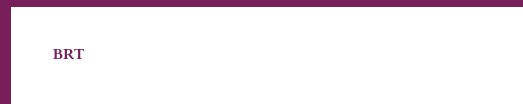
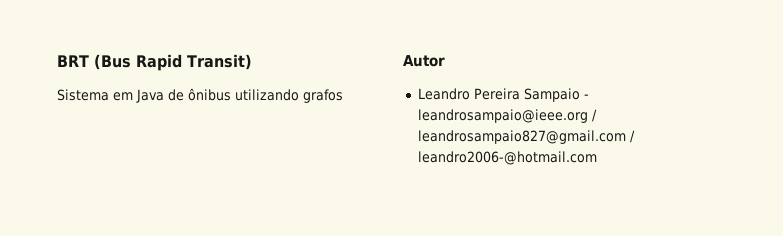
- BRT
+ BRT (Bus Rapid Transit)
+ Sistema em Java de ônibus utilizando grafos
+ Autor
+ Leandro Pereira Sampaio - leandrosampaio@ieee.org / leandrosampaio827@gmail.com / leandro2006-@hotmail.com

